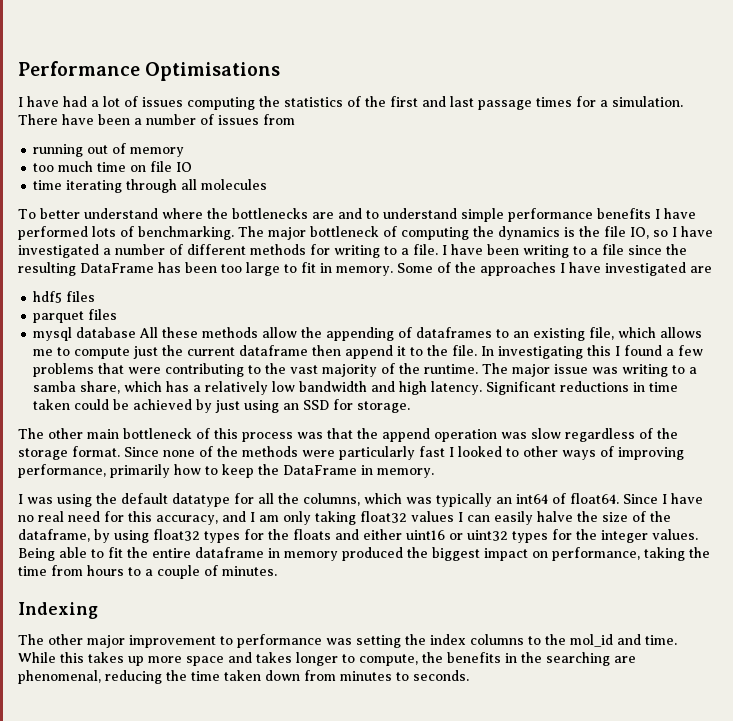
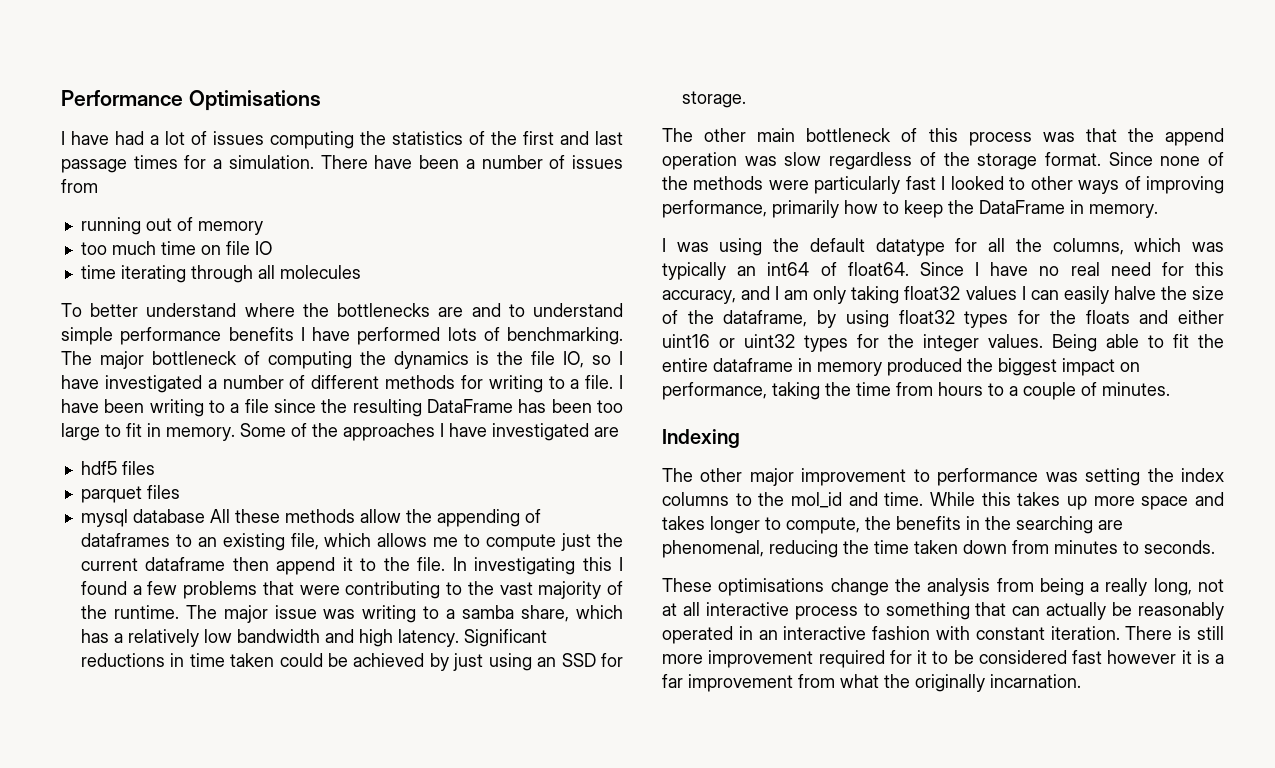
+ These optimisations change the analysis from being a really long, not at all interactive process to something that can actually be reasonably operated in an interactive fashion with constant iteration. There is still more improvement required for it to be considered fast however it is a far improvement from what the originally incarnation.

